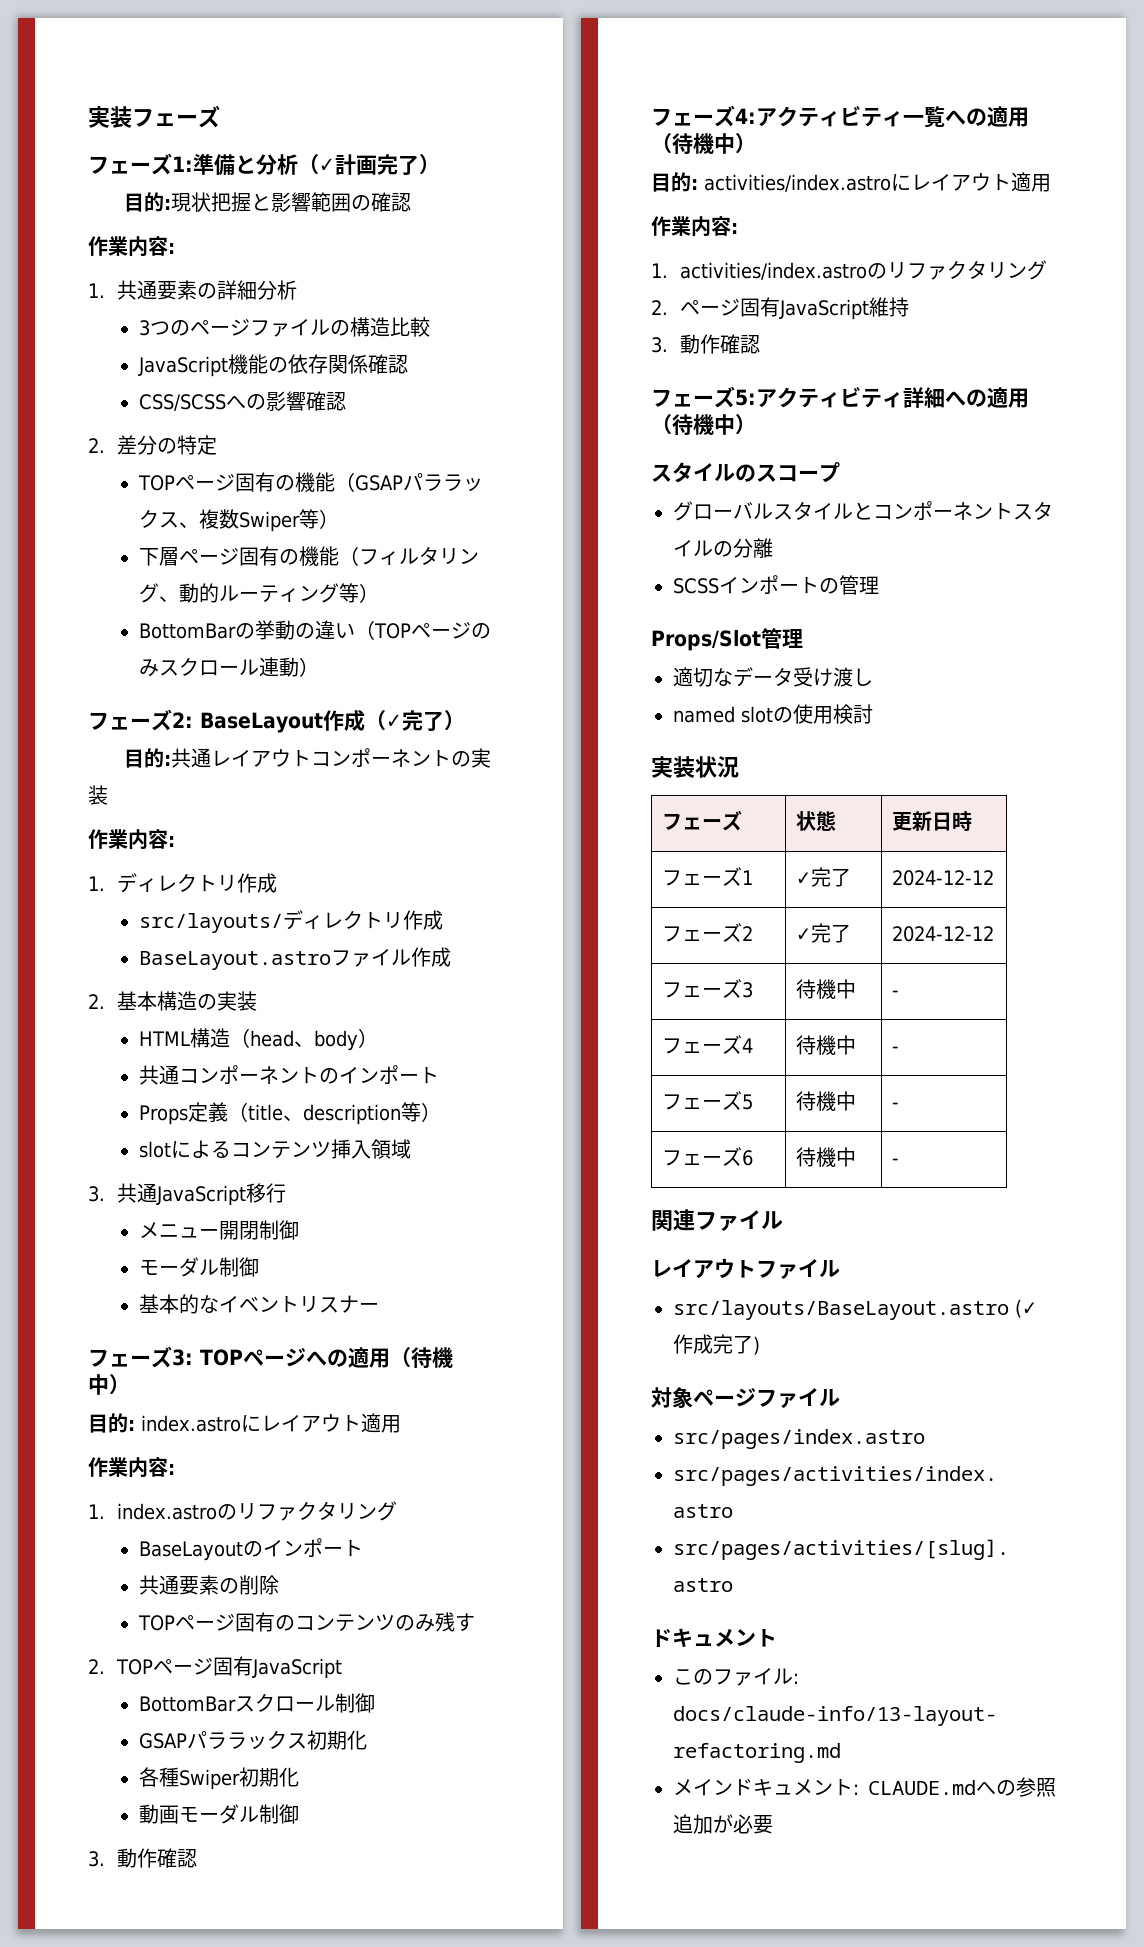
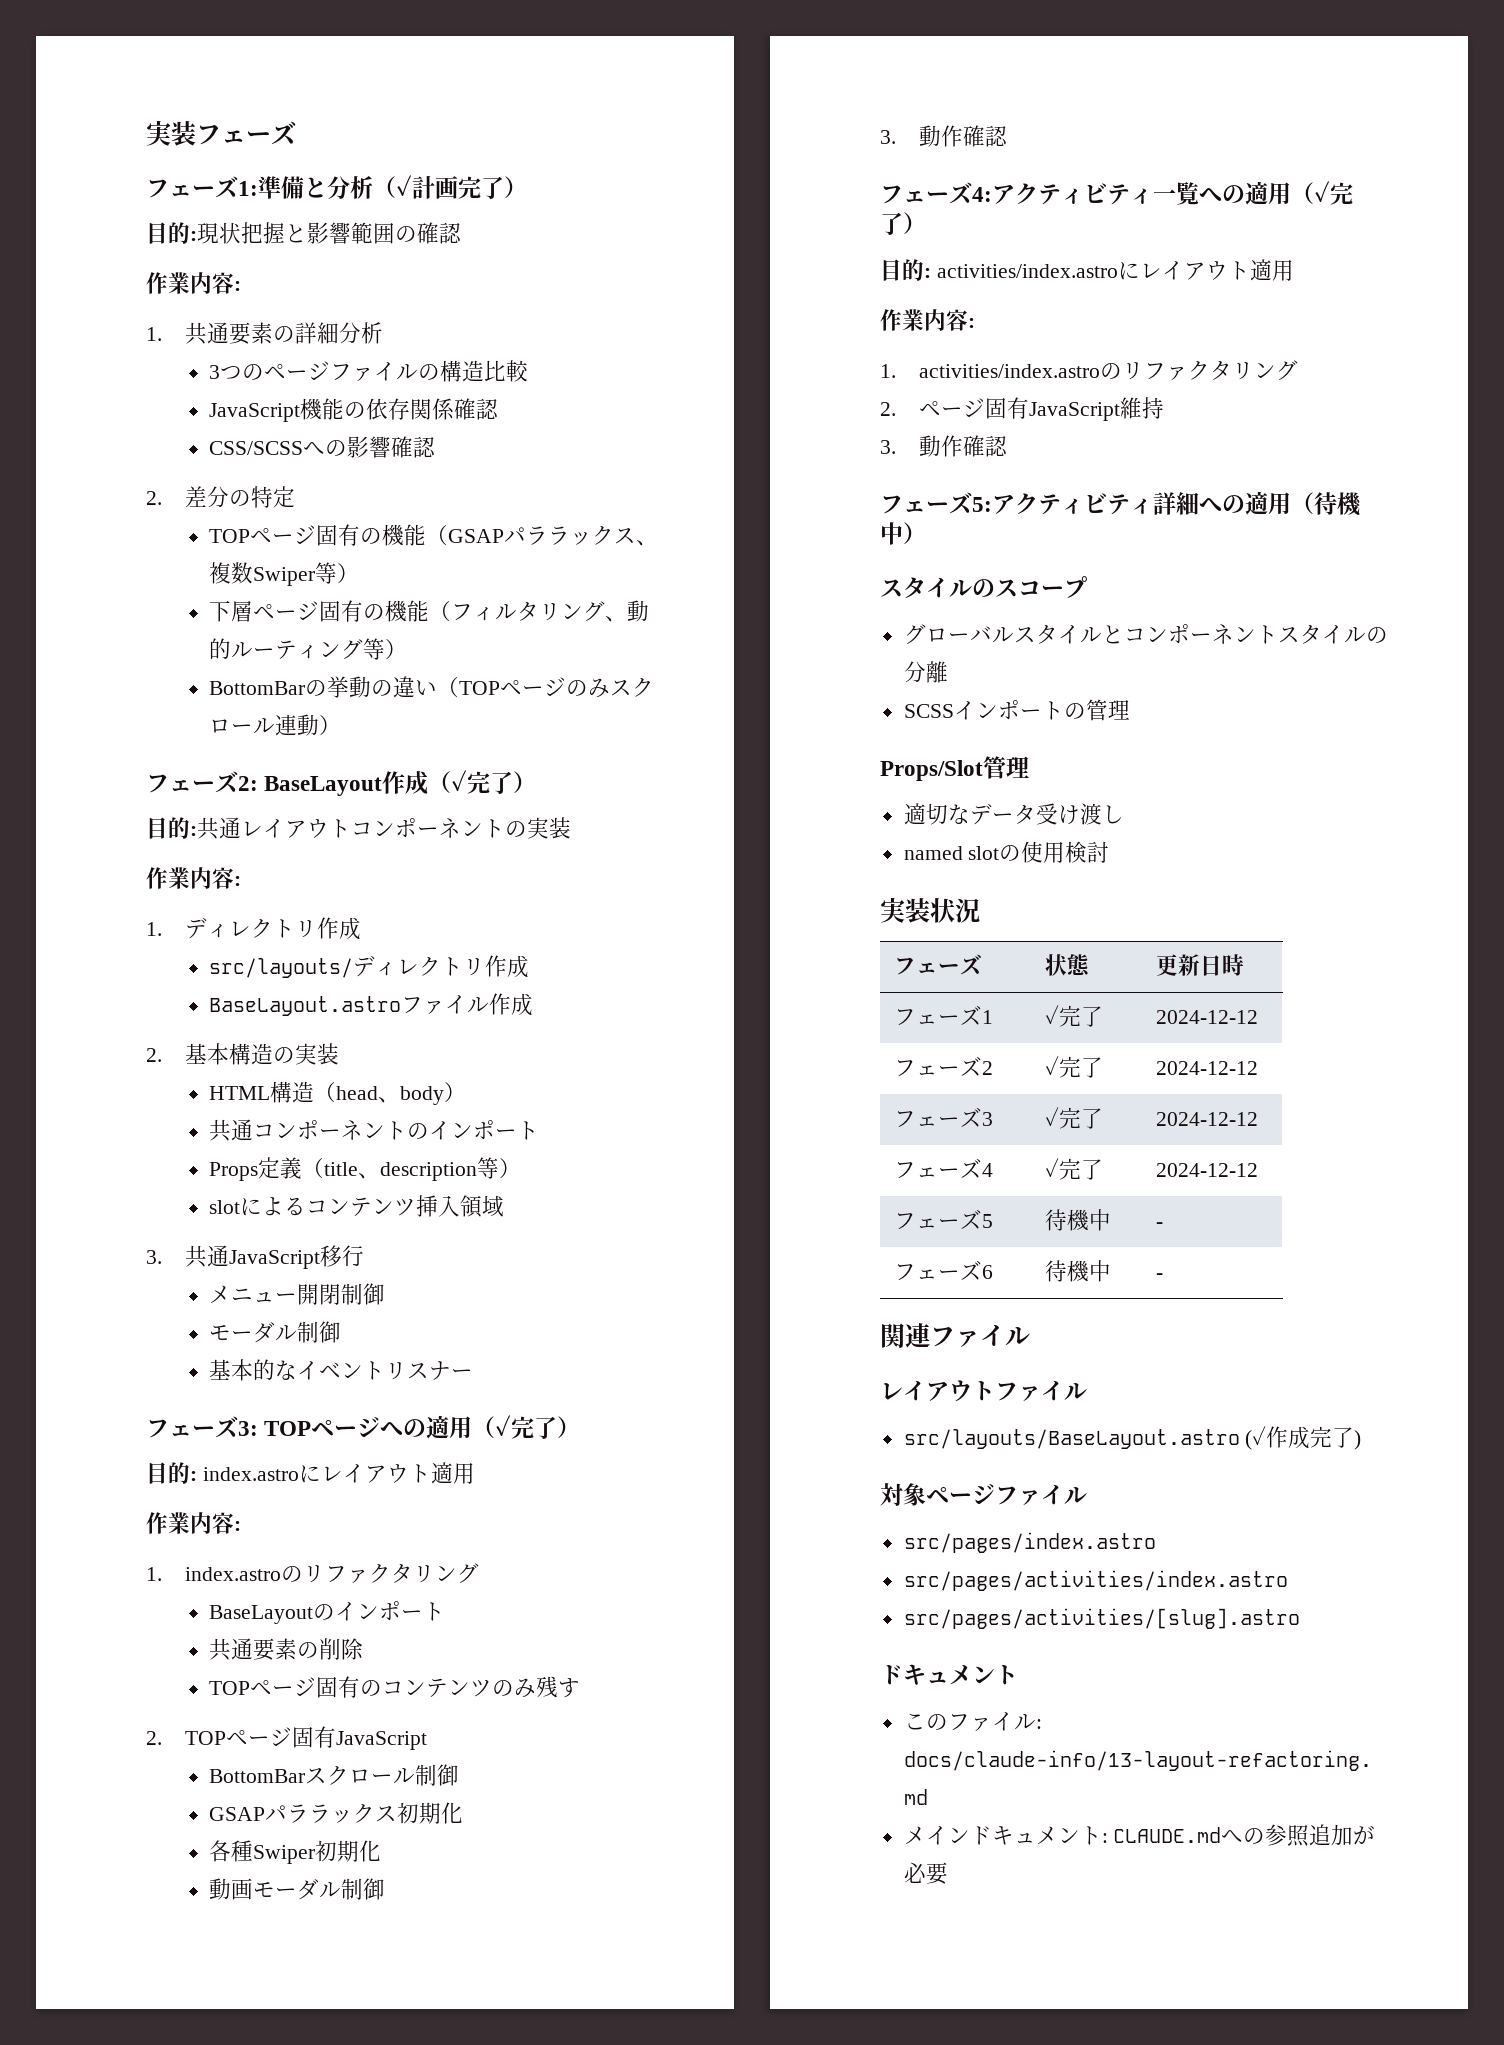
- フェーズ3: TOPページへの適用（待機中）
+ フェーズ3: TOPページへの適用（✓完了）
- フェーズ4:アクティビティ一覧への適用（待機中）
+ フェーズ4:アクティビティ一覧への適用（✓完了）
- フェーズ3 | 待機中 | -
+ フェーズ3 | ✓完了 | 2024-12-12
- フェーズ4 | 待機中 | -
+ フェーズ4 | ✓完了 | 2024-12-12

